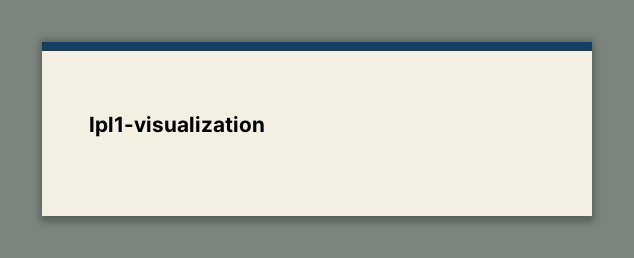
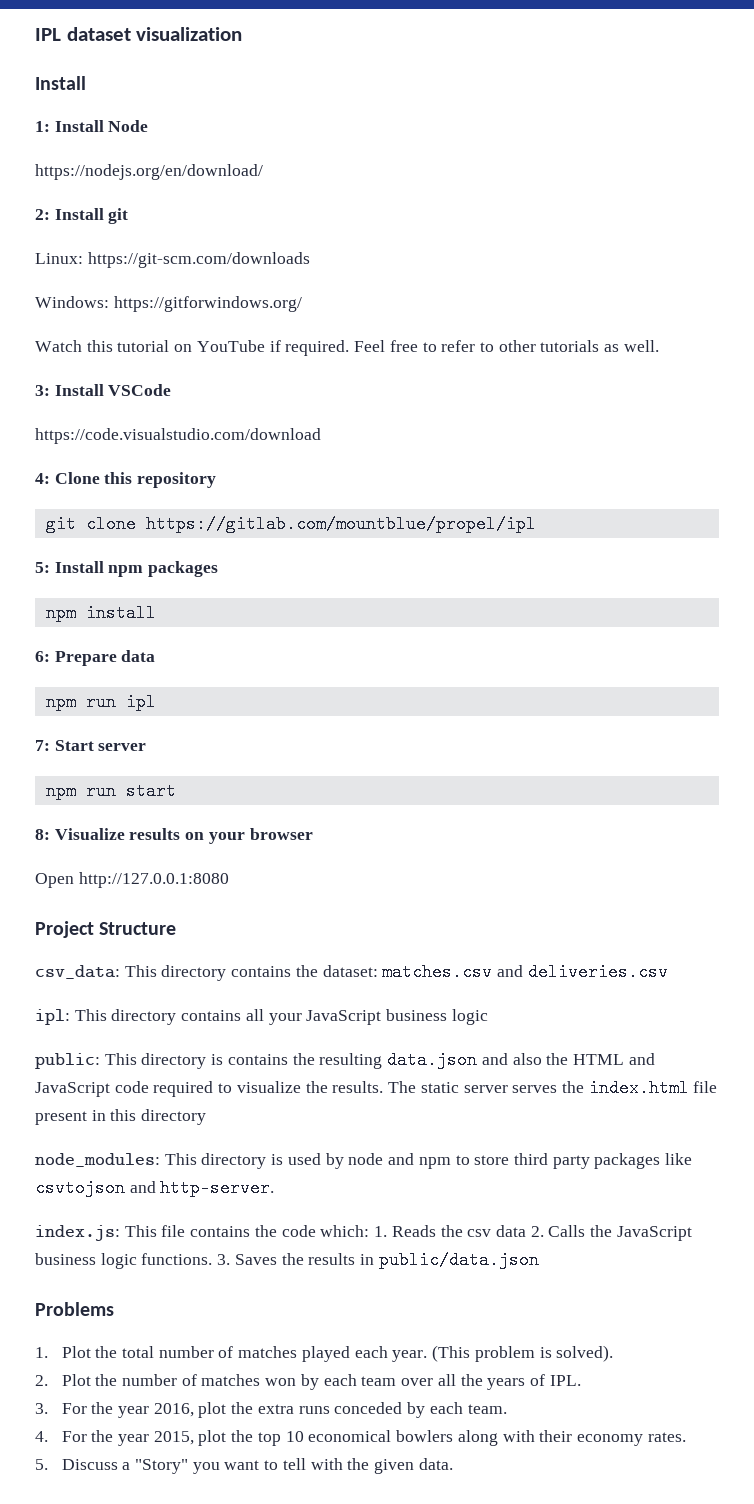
- Ipl1-visualization
+ IPL dataset visualization
+ Install
+ 1: Install Node
+ https://nodejs.org/en/download/
+ 2: Install git
+ Linux: https://git-scm.com/downloads
+ Windows: https://gitforwindows.org/
+ Watch this tutorial on YouTube if required. Feel free to refer to other tutorials as well.
+ 3: Install VSCode
+ https://code.visualstudio.com/download
+ 4: Clone this repository
+ git clone https://gitlab.com/mountblue/propel/ipl
+ 5: Install npm packages
+ npm install
+ 6: Prepare data
+ npm run ipl
+ 7: Start server
+ npm run start
+ 8: Visualize results on your browser
+ Open http://127.0.0.1:8080
+ Project Structure
+ csv_data: This directory contains the dataset: matches.csv and deliveries.csv
+ ipl: This directory contains all your JavaScript business logic
+ public: This directory is contains the resulting data.json and also the HTML and JavaScript code required to visualize the results. The static server serves the index.html file present in this directory
+ node_modules: This directory is used by node and npm to store third party packages like csvtojson and http-server.
+ index.js: This file contains the code which: 1. Reads the csv data 2. Calls the JavaScript business logic functions. 3. Saves the results in public/data.json
+ Problems
+ 1. Plot the total number of matches played each year. (This problem is solved).
+ 2. Plot the number of matches won by each team over all the years of IPL.
+ 3. For the year 2016, plot the extra runs conceded by each team.
+ 4. For the year 2015, plot the top 10 economical bowlers along with their economy rates.
+ 5. Discuss a "Story" you want to tell with the given data.

